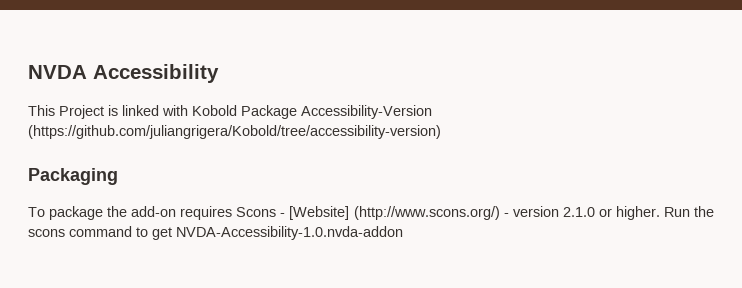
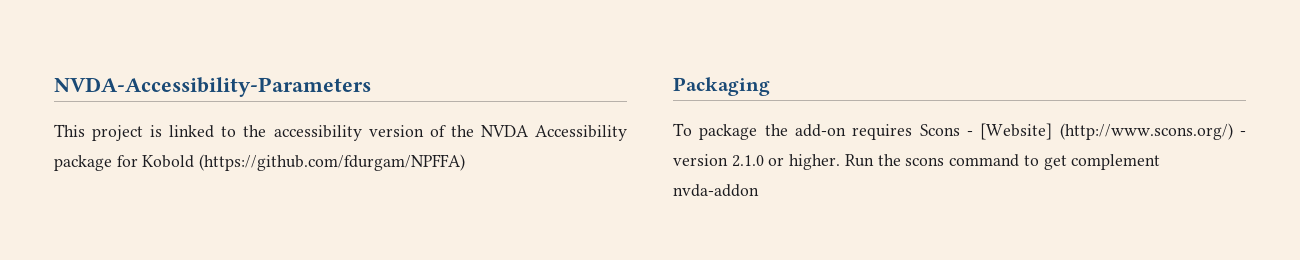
- NVDA Accessibility
- This Project is linked with Kobold Package Accessibility-Version (https://github.com/juliangrigera/Kobold/tree/accessibility-version)
+ NVDA-Accessibility-Parameters
+ This project is linked to the accessibility version of the NVDA Accessibility package for Kobold (https://github.com/fdurgam/NPFFA)
- Run the scons command to get NVDA-Accessibility-1.0.nvda-addon
+ Run the scons command to get complement nvda-addon

